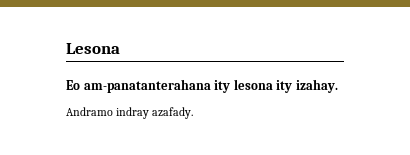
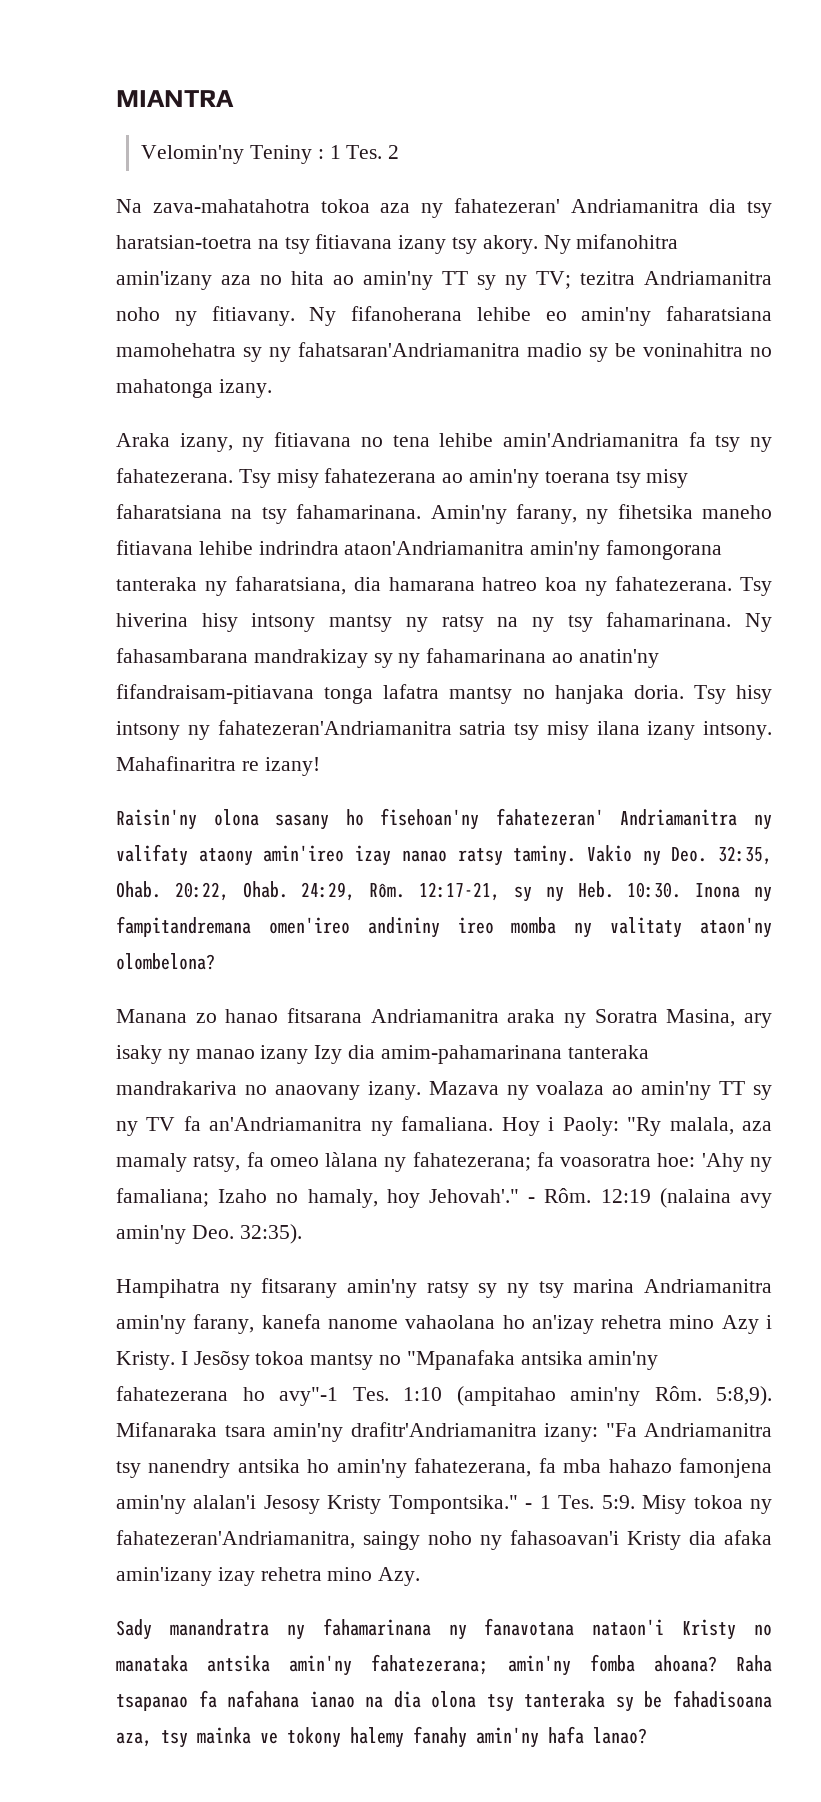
- Lesona
- Eo am-panatanterahana ity lesona ity izahay.
- Andramo indray azafady.
+ MIANTRA
+ Velomin'ny Teniny : 1 Tes. 2
+ Na zava-mahatahotra tokoa aza ny fahatezeran' Andriamanitra dia tsy haratsian-toetra na tsy fitiavana izany tsy akory. Ny mifanohitra amin'izany aza no hita ao amin'ny TT sy ny TV; tezitra Andriamanitra noho ny fitiavany. Ny fifanoherana lehibe eo amin'ny faharatsiana mamohehatra sy ny fahatsaran'Andriamanitra madio sy be voninahitra no mahatonga izany.
+ Araka izany, ny fitiavana no tena lehibe amin'Andriamanitra fa tsy ny fahatezerana. Tsy misy fahatezerana ao amin'ny toerana tsy misy faharatsiana na tsy fahamarinana. Amin'ny farany, ny fihetsika maneho fitiavana lehibe indrindra ataon'Andriamanitra amin'ny famongorana tanteraka ny faharatsiana, dia hamarana hatreo koa ny fahatezerana. Tsy hiverina hisy intsony mantsy ny ratsy na ny tsy fahamarinana. Ny fahasambarana mandrakizay sy ny fahamarinana ao anatin'ny fifandraisam-pitiavana tonga lafatra mantsy no hanjaka doria. Tsy hisy intsony ny fahatezeran'Andriamanitra satria tsy misy ilana izany intsony. Mahafinaritra re izany!
+ Raisin'ny olona sasany ho fisehoan'ny fahatezeran' Andriamanitra ny valifaty ataony amin'ireo izay nanao ratsy taminy. Vakio ny Deo. 32:35, Ohab. 20:22, Ohab. 24:29, Rôm. 12:17-21, sy ny Heb. 10:30. Inona ny fampitandremana omen'ireo andininy ireo momba ny valitaty ataon'ny olombelona?
+ Manana zo hanao fitsarana Andriamanitra araka ny Soratra Masina, ary isaky ny manao izany Izy dia amim-pahamarinana tanteraka mandrakariva no anaovany izany. Mazava ny voalaza ao amin'ny TT sy ny TV fa an'Andriamanitra ny famaliana. Hoy i Paoly: "Ry malala, aza mamaly ratsy, fa omeo làlana ny fahatezerana; fa voasoratra hoe: 'Ahy ny famaliana; Izaho no hamaly, hoy Jehovah'." - Rôm. 12:19 (nalaina avy amin'ny Deo. 32:35).
+ Hampihatra ny fitsarany amin'ny ratsy sy ny tsy marina Andriamanitra amin'ny farany, kanefa nanome vahaolana ho an'izay rehetra mino Azy i Kristy. I Jesõsy tokoa mantsy no "Mpanafaka antsika amin'ny fahatezerana ho avy"-1 Tes. 1:10 (ampitahao amin'ny Rôm. 5:8,9). Mifanaraka tsara amin'ny drafitr'Andriamanitra izany: "Fa Andriamanitra tsy nanendry antsika ho amin'ny fahatezerana, fa mba hahazo famonjena amin'ny alalan'i Jesosy Kristy Tompontsika." - 1 Tes. 5:9. Misy tokoa ny fahatezeran'Andriamanitra, saingy noho ny fahasoavan'i Kristy dia afaka amin'izany izay rehetra mino Azy.
+ Sady manandratra ny fahamarinana ny fanavotana nataon'i Kristy no manataka antsika amin'ny fahatezerana; amin'ny fomba ahoana? Raha tsapanao fa nafahana ianao na dia olona tsy tanteraka sy be fahadisoana aza, tsy mainka ve tokony halemy fanahy amin'ny hafa lanao?

